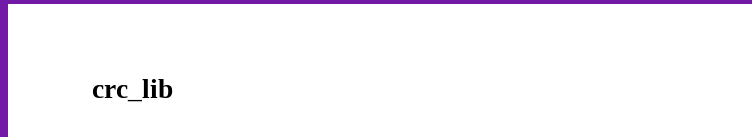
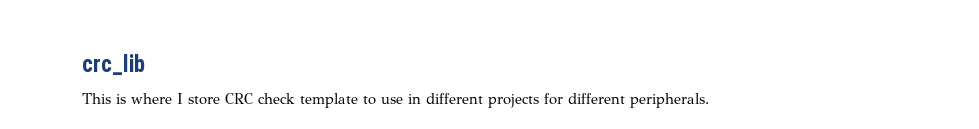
+ This is where I store CRC check template to use in different projects for different peripherals.

